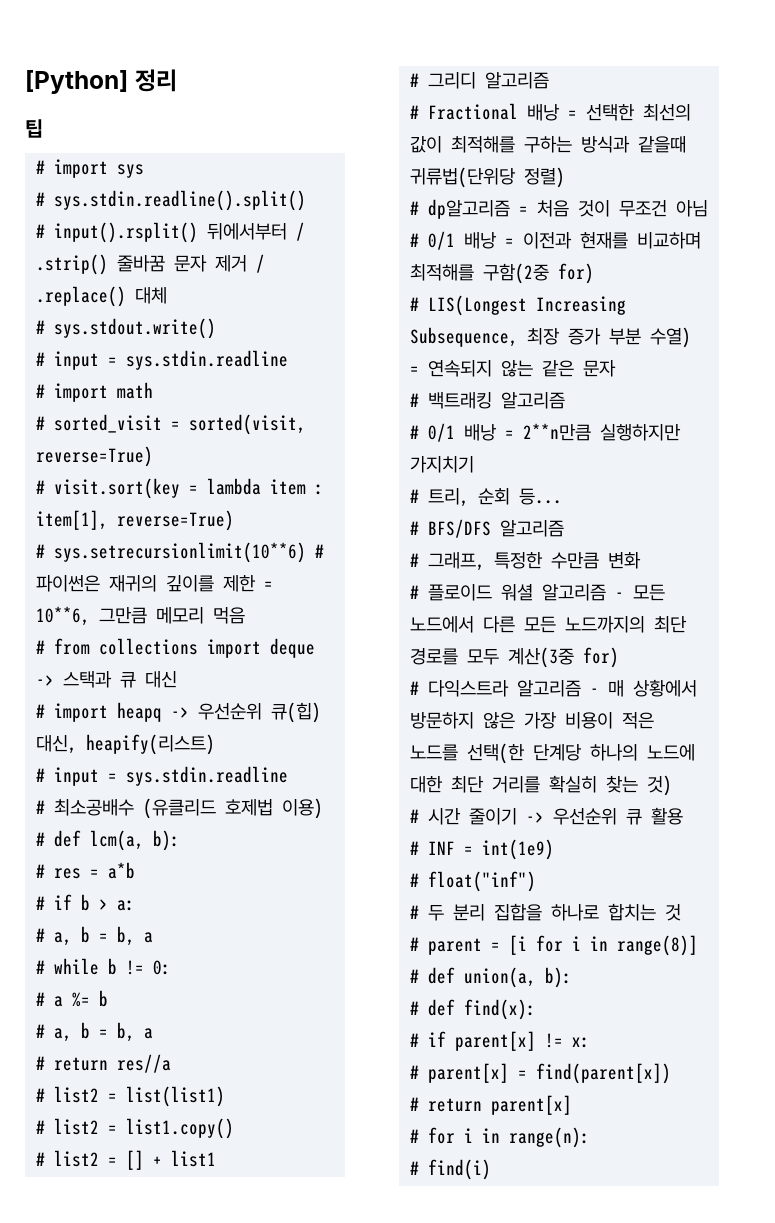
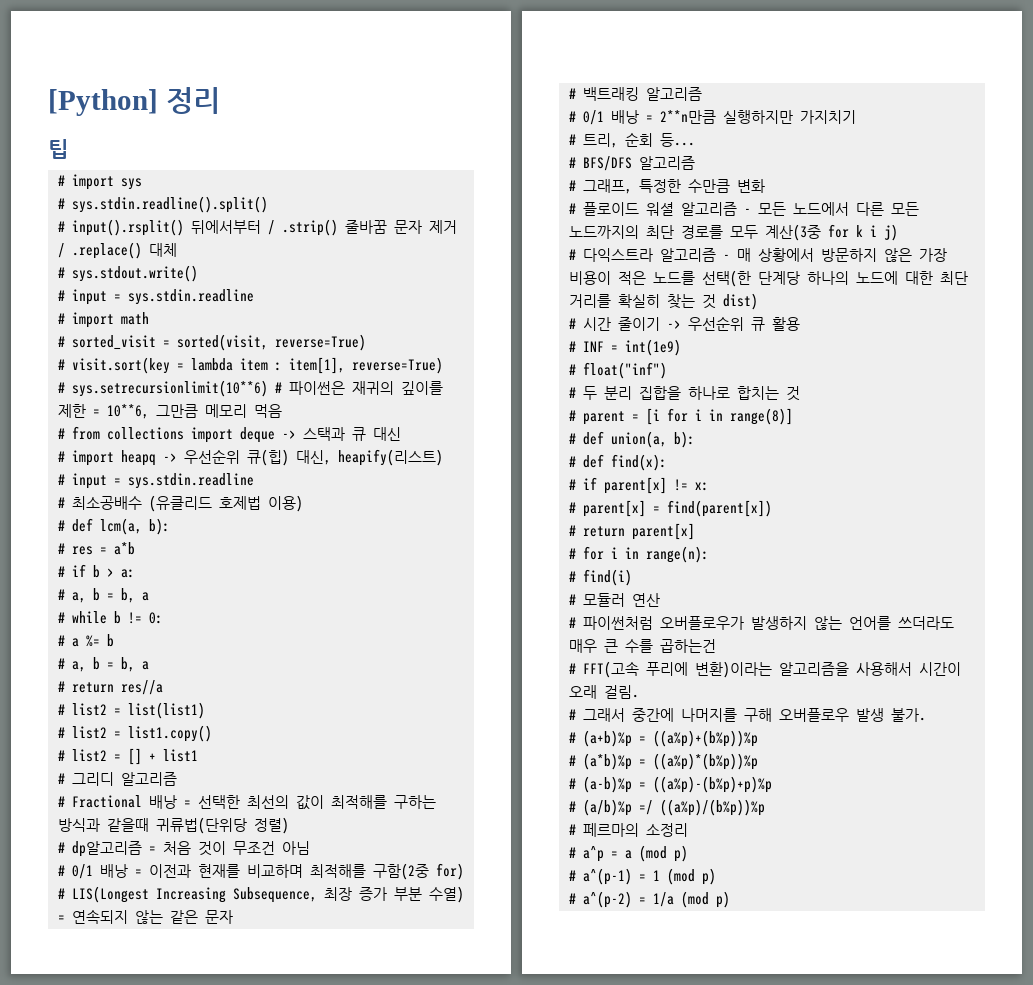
- # 플로이드 워셜 알고리즘 - 모든 노드에서 다른 모든 노드까지의 최단 경로를 모두 계산(3중 for)
+ # 플로이드 워셜 알고리즘 - 모든 노드에서 다른 모든 노드까지의 최단 경로를 모두 계산(3중 for k i j)
- # 다익스트라 알고리즘 - 매 상황에서 방문하지 않은 가장 비용이 적은 노드를 선택(한 단계당 하나의 노드에 대한 최단 거리를 확실히 찾는 것)
+ # 다익스트라 알고리즘 - 매 상황에서 방문하지 않은 가장 비용이 적은 노드를 선택(한 단계당 하나의 노드에 대한 최단 거리를 확실히 찾는 것 dist)
+ # 모듈러 연산
+ # 파이썬처럼 오버플로우가 발생하지 않는 언어를 쓰더라도 매우 큰 수를 곱하는건
+ # FFT(고속 푸리에 변환)이라는 알고리즘을 사용해서 시간이 오래 걸림.
+ # 그래서 중간에 나머지를 구해 오버플로우 발생 불가.
+ # (a+b)%p = ((a%p)+(b%p))%p
+ # (a*b)%p = ((a%p)*(b%p))%p
+ # (a-b)%p = ((a%p)-(b%p)+p)%p
+ # (a/b)%p =/ ((a%p)/(b%p))%p
+ # 페르마의 소정리
+ # a^p = a (mod p)
+ # a^(p-1) = 1 (mod p)
+ # a^(p-2) = 1/a (mod p)

